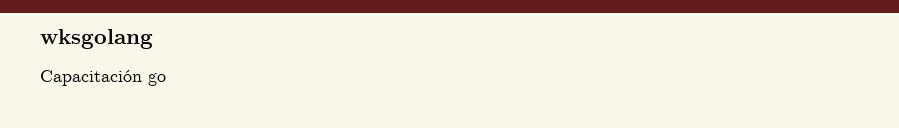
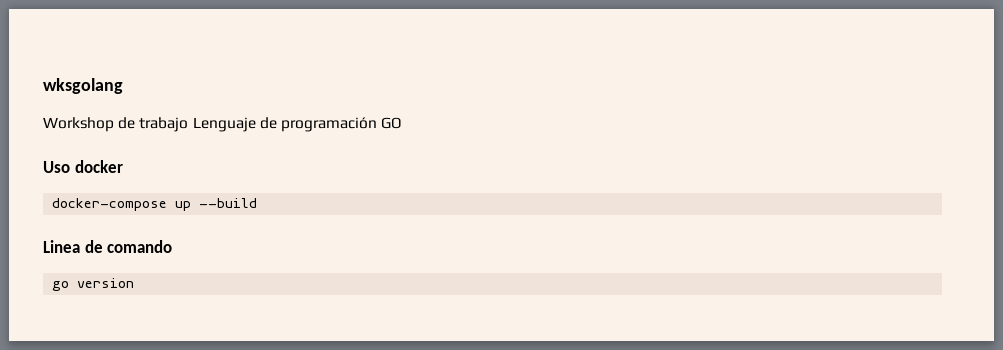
- Capacitación go
+ Workshop de trabajo Lenguaje de programación GO
+ Uso docker
+ docker-compose up --build
+ Linea de comando
+ go version

